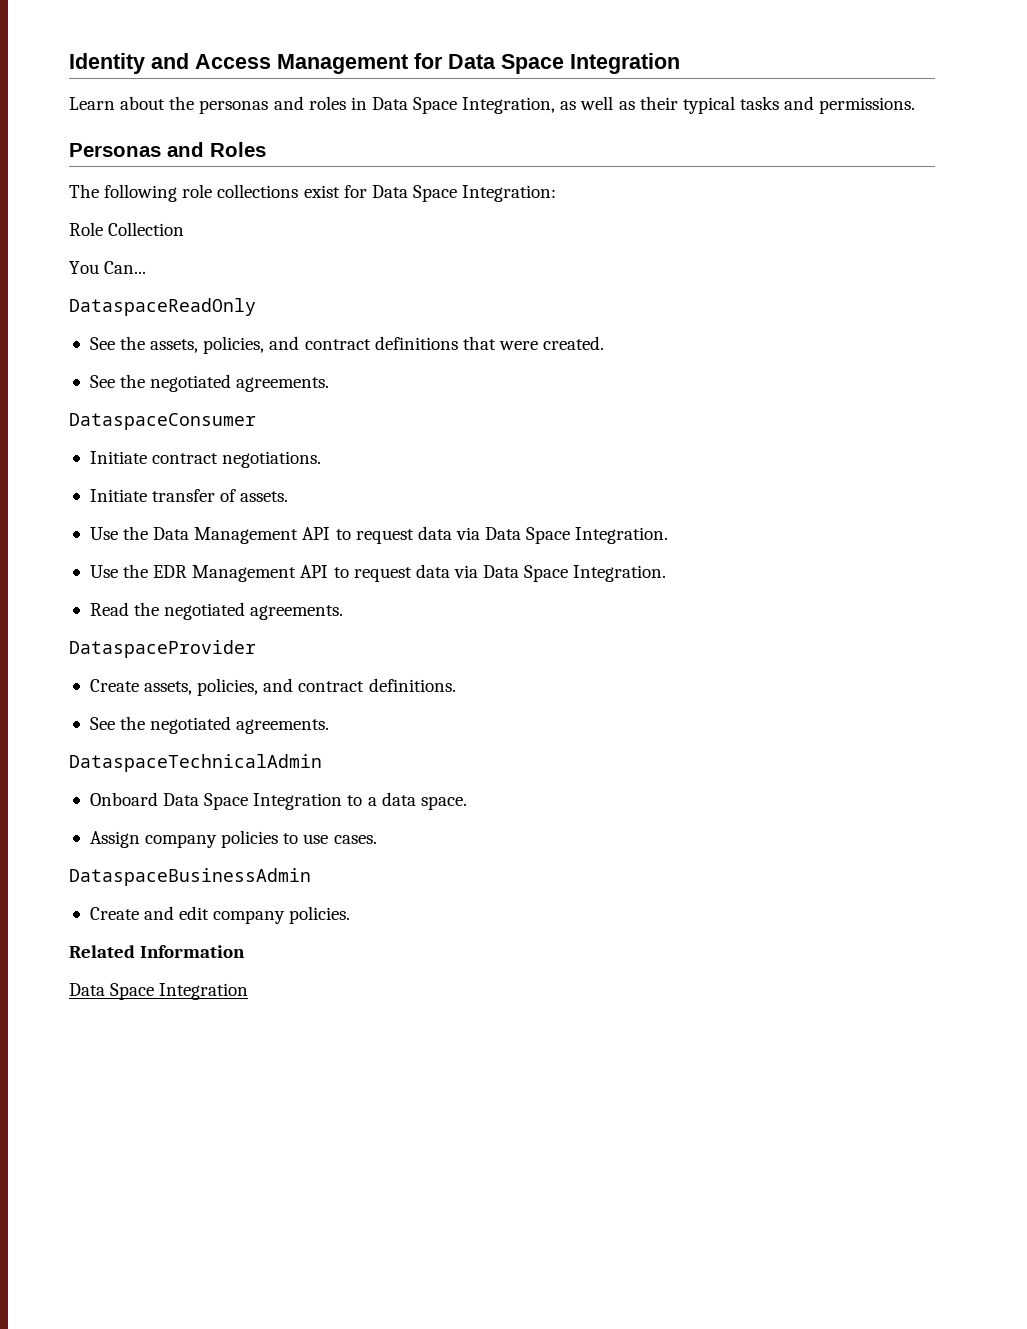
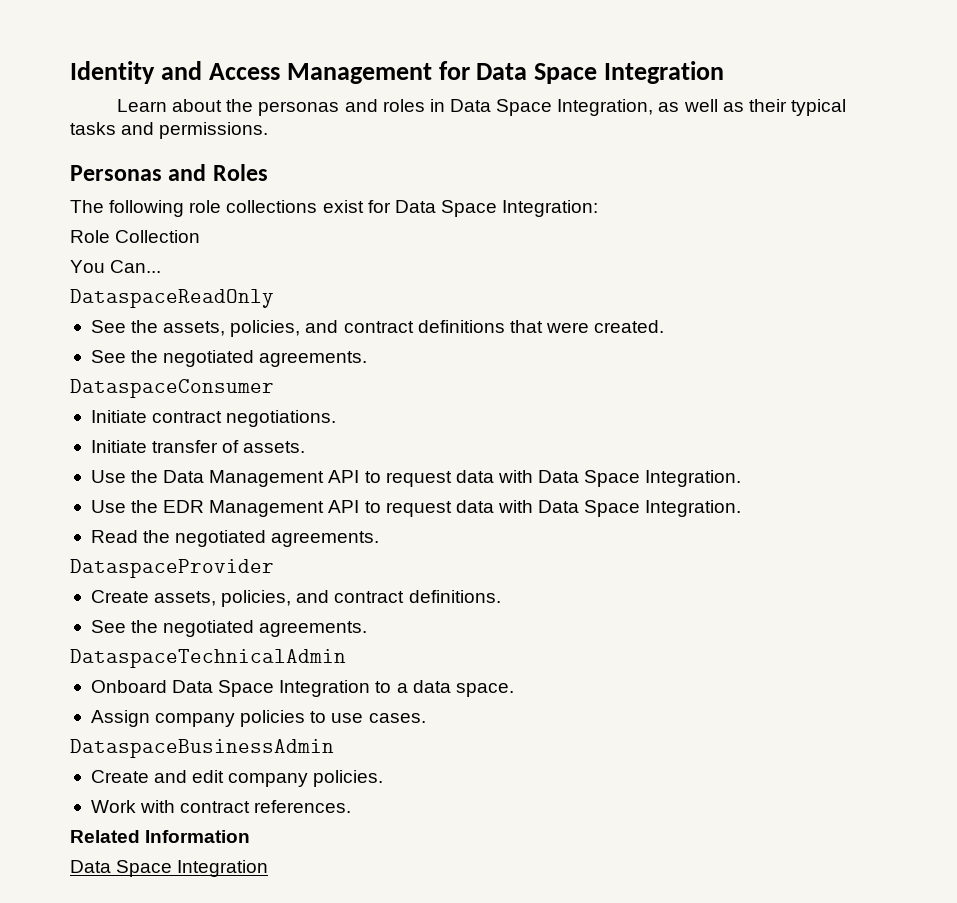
- Use the Data Management API to request data via Data Space Integration.
+ Use the Data Management API to request data with Data Space Integration.
- Use the EDR Management API to request data via Data Space Integration.
+ Use the EDR Management API to request data with Data Space Integration.
+ Work with contract references.

